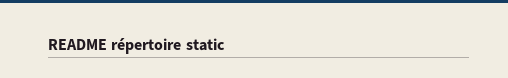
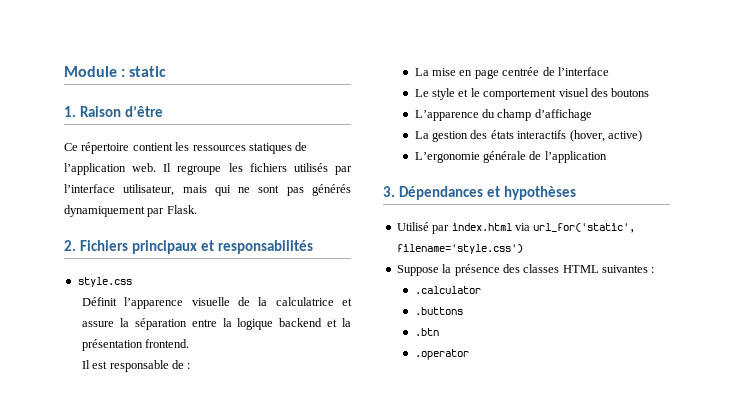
- README répertoire static
+ Module : static
+ 1. Raison d’être
+ Ce répertoire contient les ressources statiques de l’application web. Il regroupe les fichiers utilisés par l’interface utilisateur, mais qui ne sont pas générés dynamiquement par Flask.
+ 2. Fichiers principaux et responsabilités
+ style.css
+ Définit l’apparence visuelle de la calculatrice et assure la séparation entre la logique backend et la présentation frontend.
+ Il est responsable de :
+ La mise en page centrée de l’interface
+ Le style et le comportement visuel des boutons
+ L’apparence du champ d’affichage
+ La gestion des états interactifs (hover, active)
+ L’ergonomie générale de l’application
+ 3. Dépendances et hypothèses
+ Utilisé par index.html via url_for('static', filename='style.css')
+ Suppose la présence des classes HTML suivantes :
+ .calculator
+ .buttons
+ .btn
+ .operator

